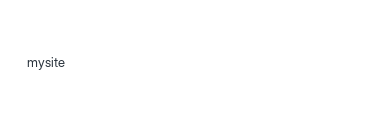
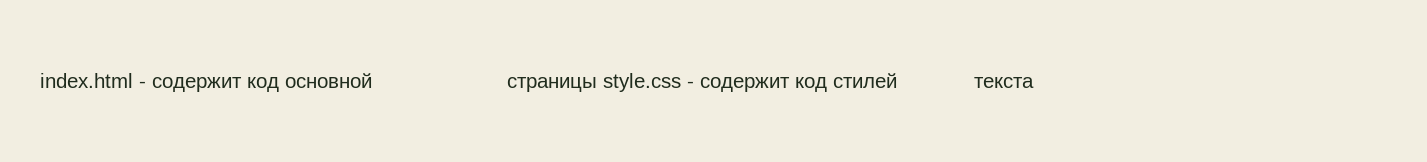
- mysite
+ index.html - содержит код основной страницы style.css - содержит код стилей текста

